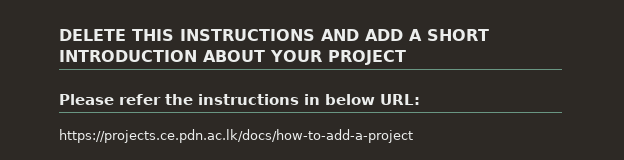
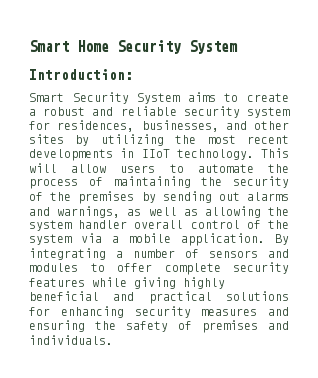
- DELETE THIS INSTRUCTIONS AND ADD A SHORT INTRODUCTION ABOUT YOUR PROJECT
- Please refer the instructions in below URL:
- https://projects.ce.pdn.ac.lk/docs/how-to-add-a-project
+ Smart Home Security System
+ Introduction:
+ Smart Security System aims to create a robust and reliable security system for residences, businesses, and other sites by utilizing the most recent developments in IIoT technology. This will allow users to automate the process of maintaining the security of the premises by sending out alarms and warnings, as well as allowing the system handler overall control of the system via a mobile application. By integrating a number of sensors and modules to offer complete security features while giving highly beneficial and practical solutions for enhancing security measures and ensuring the safety of premises and individuals.

